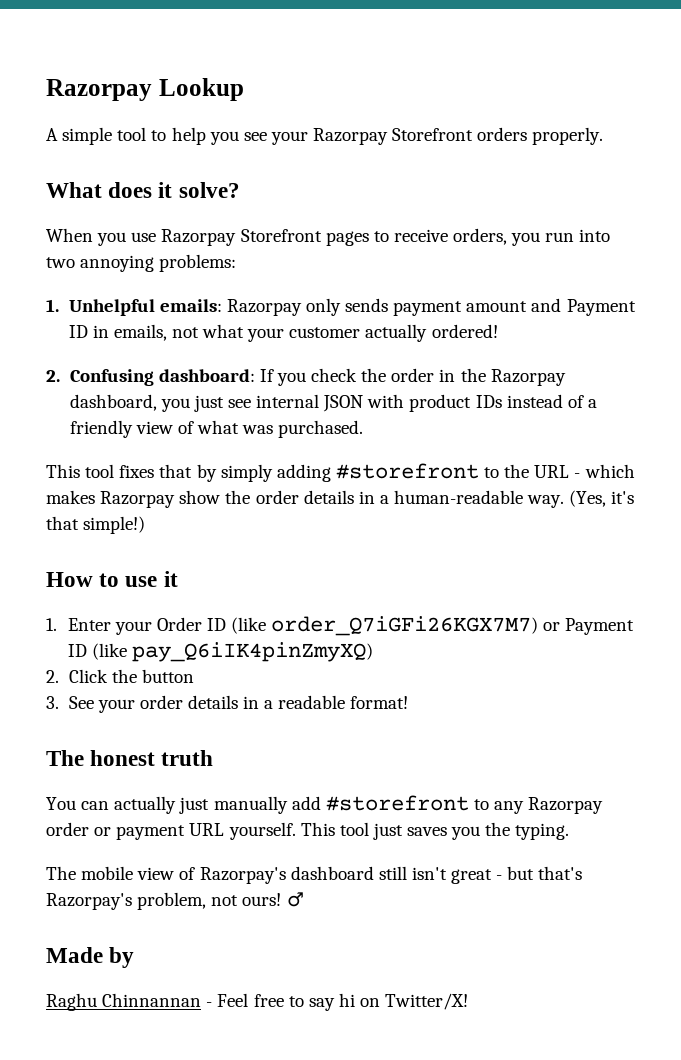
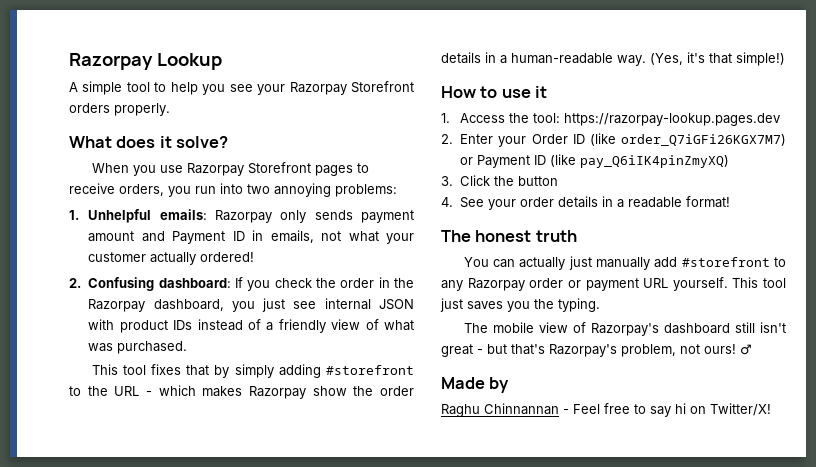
- 1. Enter your Order ID (like order_Q7iGFi26KGX7M7) or Payment ID (like pay_Q6iIK4pinZmyXQ)
+ 1. Access the tool: https://razorpay-lookup.pages.dev
+ 2. Enter your Order ID (like order_Q7iGFi26KGX7M7) or Payment ID (like pay_Q6iIK4pinZmyXQ)
- 2. Click the button
+ 3. Click the button
- 3. See your order details in a readable format!
+ 4. See your order details in a readable format!

